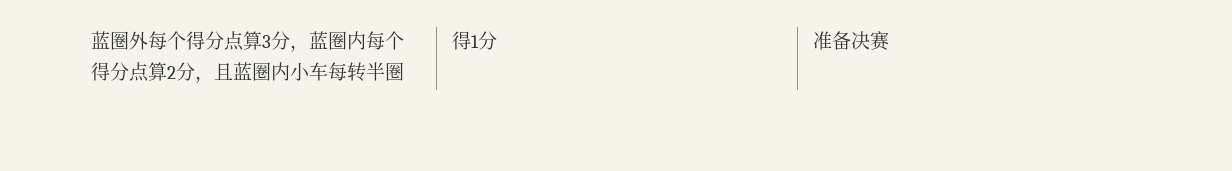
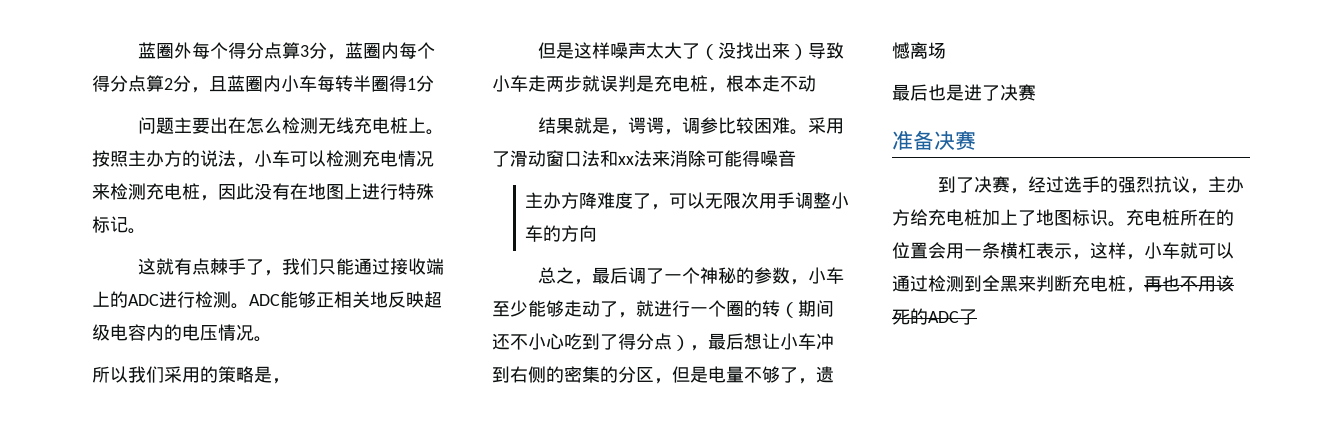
+ 问题主要出在怎么检测无线充电桩上。按照主办方的说法，小车可以检测充电情况来检测充电桩，因此没有在地图上进行特殊标记。
+ 这就有点棘手了，我们只能通过接收端上的ADC进行检测。ADC能够正相关地反映超级电容内的电压情况。
+ 所以我们采用的策略是，
+ 但是这样噪声太大了（没找出来）导致小车走两步就误判是充电桩，根本走不动
+ 结果就是，谔谔，调参比较困难。采用了滑动窗口法和xx法来消除可能得噪音
+ 主办方降难度了，可以无限次用手调整小车的方向
+ 总之，最后调了一个神秘的参数，小车至少能够走动了，就进行一个圈的转（期间还不小心吃到了得分点），最后想让小车冲到右侧的密集的分区，但是电量不够了，遗憾离场
+ 最后也是进了决赛
  准备决赛
+ 到了决赛，经过选手的强烈抗议，主办方给充电桩加上了地图标识。充电桩所在的位置会用一条横杠表示，这样，小车就可以通过检测到全黑来判断充电桩，再也不用该死的ADC了

